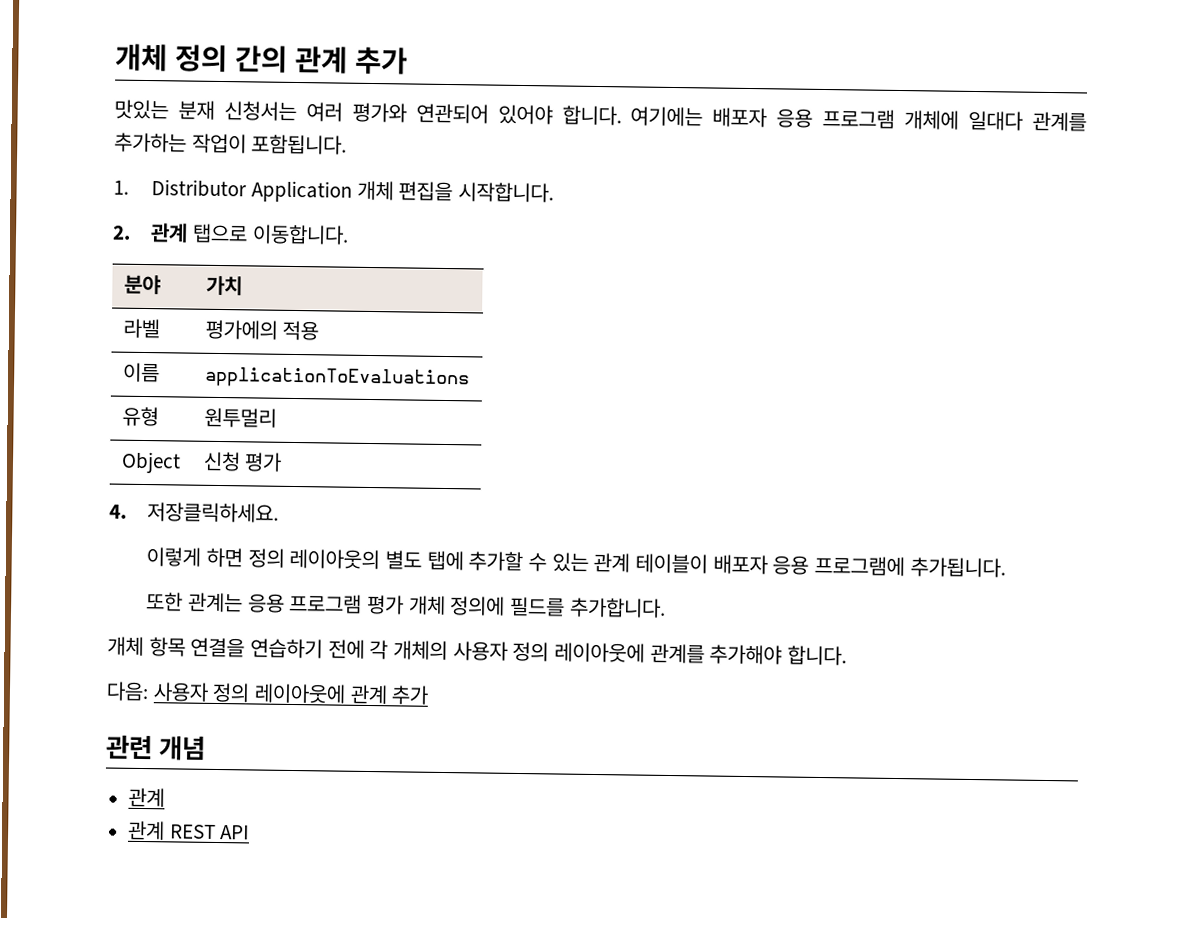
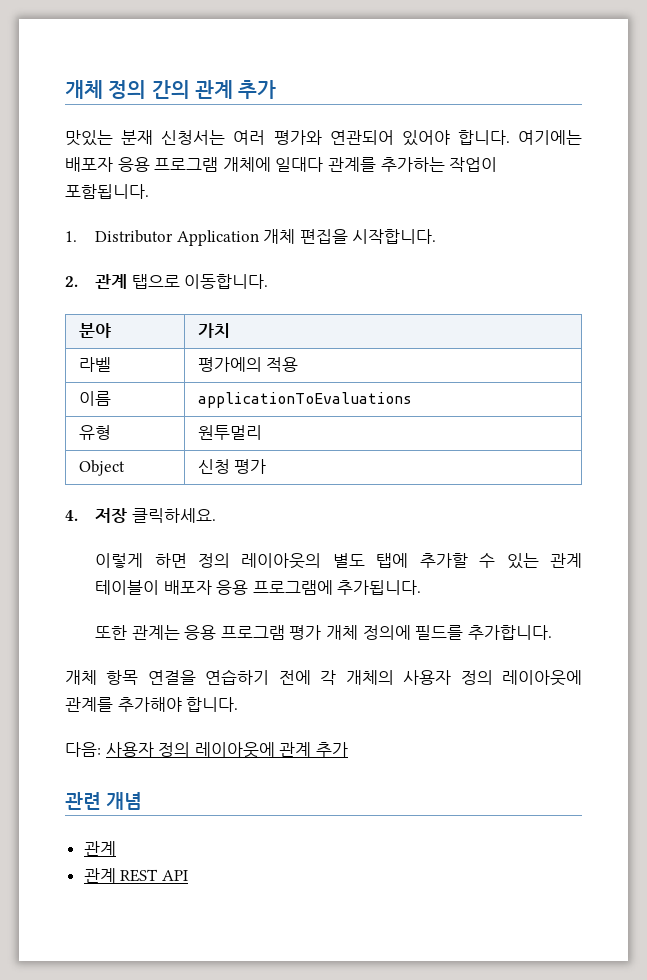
- 4. 저장클릭하세요.
+ 4. 저장 클릭하세요.

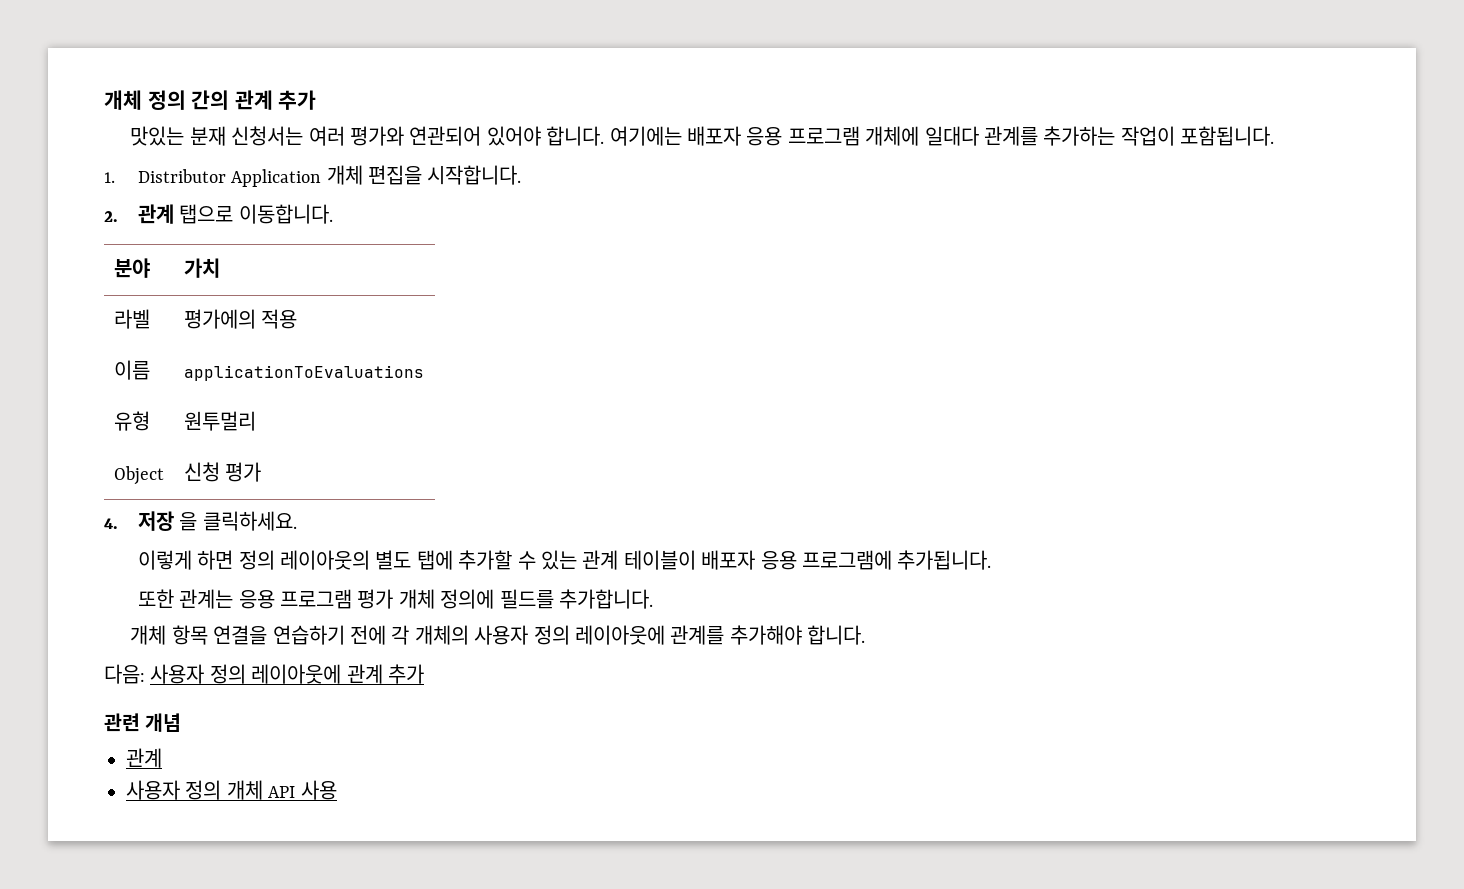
- 4. 저장 클릭하세요.
+ 4. 저장 을 클릭하세요.
- 관계 REST API
+ 사용자 정의 개체 API 사용

